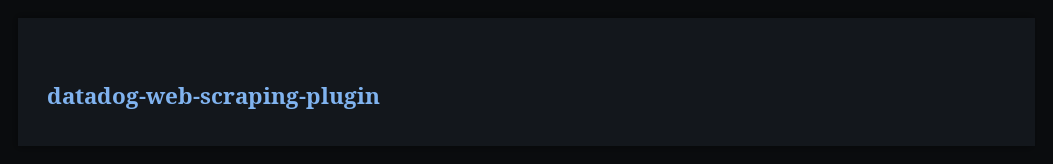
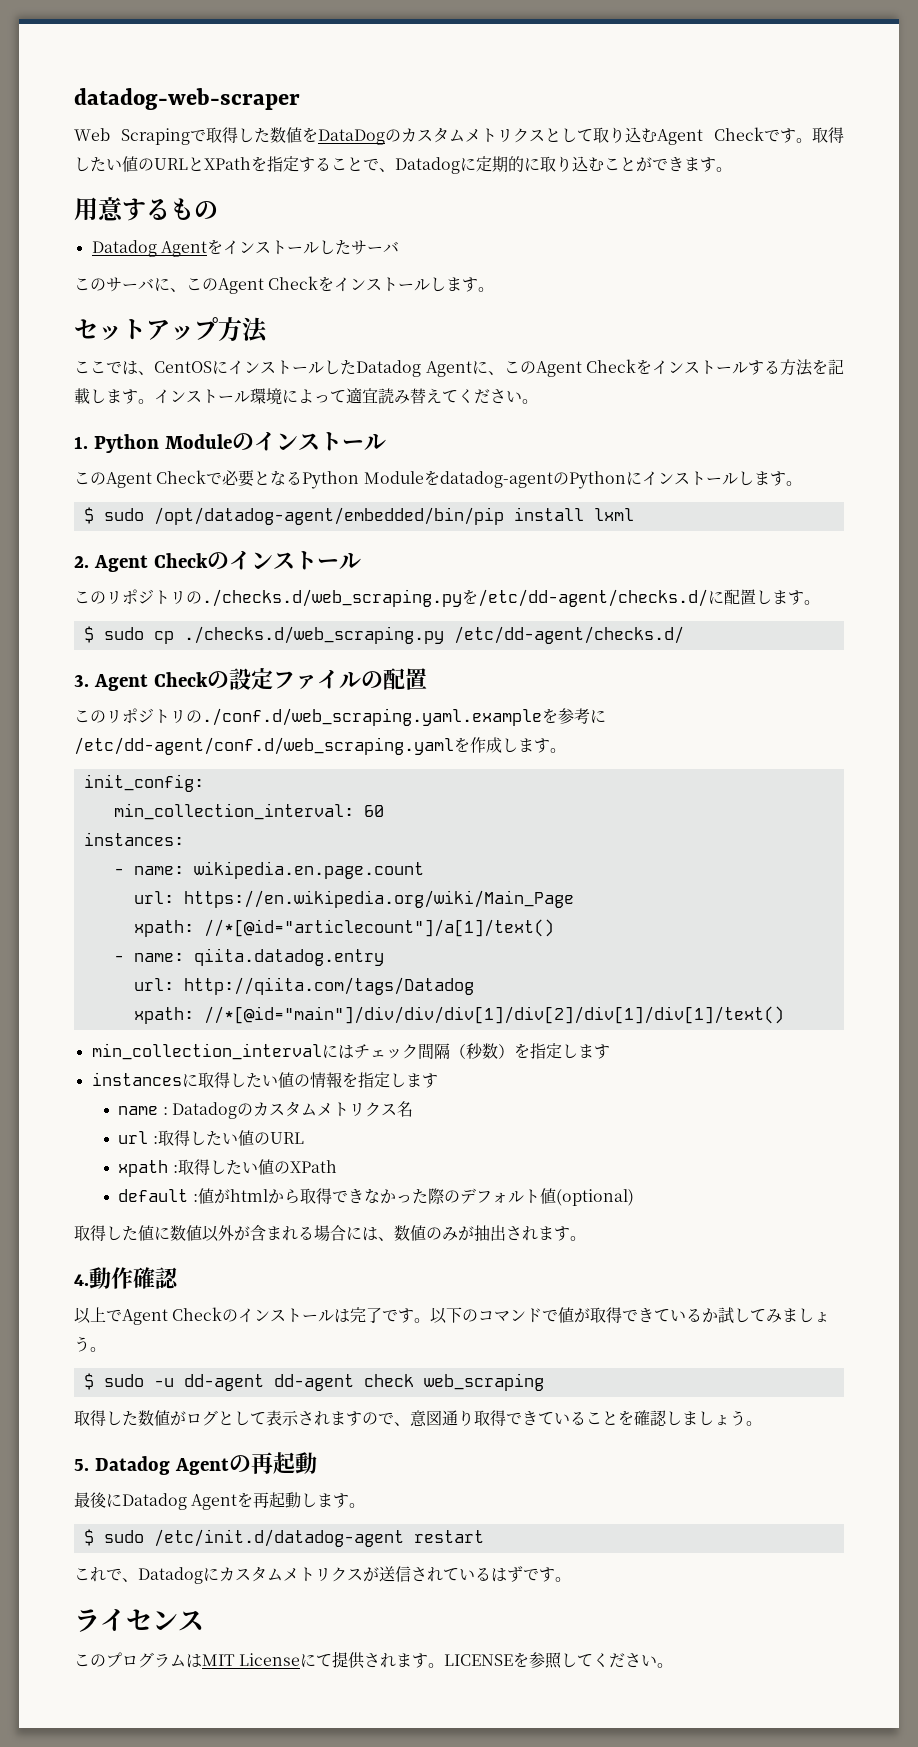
- datadog-web-scraping-plugin
+ datadog-web-scraper
+ Web Scrapingで取得した数値をDataDogのカスタムメトリクスとして取り込むAgent Checkです。取得したい値のURLとXPathを指定することで、Datadogに定期的に取り込むことができます。
+ 用意するもの
+ Datadog Agentをインストールしたサーバ
+ このサーバに、このAgent Checkをインストールします。
+ セットアップ方法
+ ここでは、CentOSにインストールしたDatadog Agentに、このAgent Checkをインストールする方法を記載します。インストール環境によって適宜読み替えてください。
+ 1. Python Moduleのインストール
+ このAgent Checkで必要となるPython Moduleをdatadog-agentのPythonにインストールします。
+ $ sudo /opt/datadog-agent/embedded/bin/pip install lxml
+ 2. Agent Checkのインストール
+ このリポジトリの./checks.d/web_scraping.pyを/etc/dd-agent/checks.d/に配置します。
+ $ sudo cp ./checks.d/web_scraping.py /etc/dd-agent/checks.d/
+ 3. Agent Checkの設定ファイルの配置
+ このリポジトリの./conf.d/web_scraping.yaml.exampleを参考に/etc/dd-agent/conf.d/web_scraping.yamlを作成します。
+ init_config:
+ min_collection_interval: 60
+ instances:
+ - name: wikipedia.en.page.count
+ url: https://en.wikipedia.org/wiki/Main_Page
+ xpath: //*[@id="articlecount"]/a[1]/text()
+ - name: qiita.datadog.entry
+ url: http://qiita.com/tags/Datadog
+ xpath: //*[@id="main"]/div/div/div[1]/div[2]/div[1]/div[1]/text()
+ min_collection_intervalにはチェック間隔（秒数）を指定します
+ instancesに取得したい値の情報を指定します
+ name : Datadogのカスタムメトリクス名
+ url :取得したい値のURL
+ xpath :取得したい値のXPath
+ default :値がhtmlから取得できなかった際のデフォルト値(optional)
+ 取得した値に数値以外が含まれる場合には、数値のみが抽出されます。
+ 4.動作確認
+ 以上でAgent Checkのインストールは完了です。以下のコマンドで値が取得できているか試してみましょう。
+ $ sudo -u dd-agent dd-agent check web_scraping
+ 取得した数値がログとして表示されますので、意図通り取得できていることを確認しましょう。
+ 5. Datadog Agentの再起動
+ 最後にDatadog Agentを再起動します。
+ $ sudo /etc/init.d/datadog-agent restart
+ これで、Datadogにカスタムメトリクスが送信されているはずです。
+ ライセンス
+ このプログラムはMIT Licenseにて提供されます。LICENSEを参照してください。

